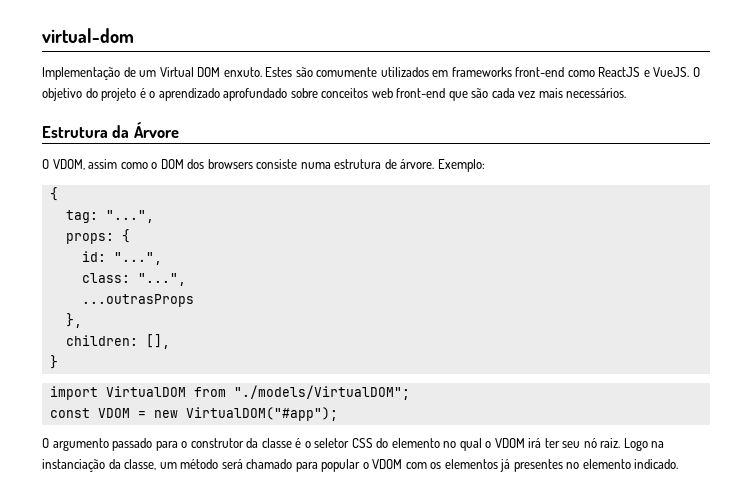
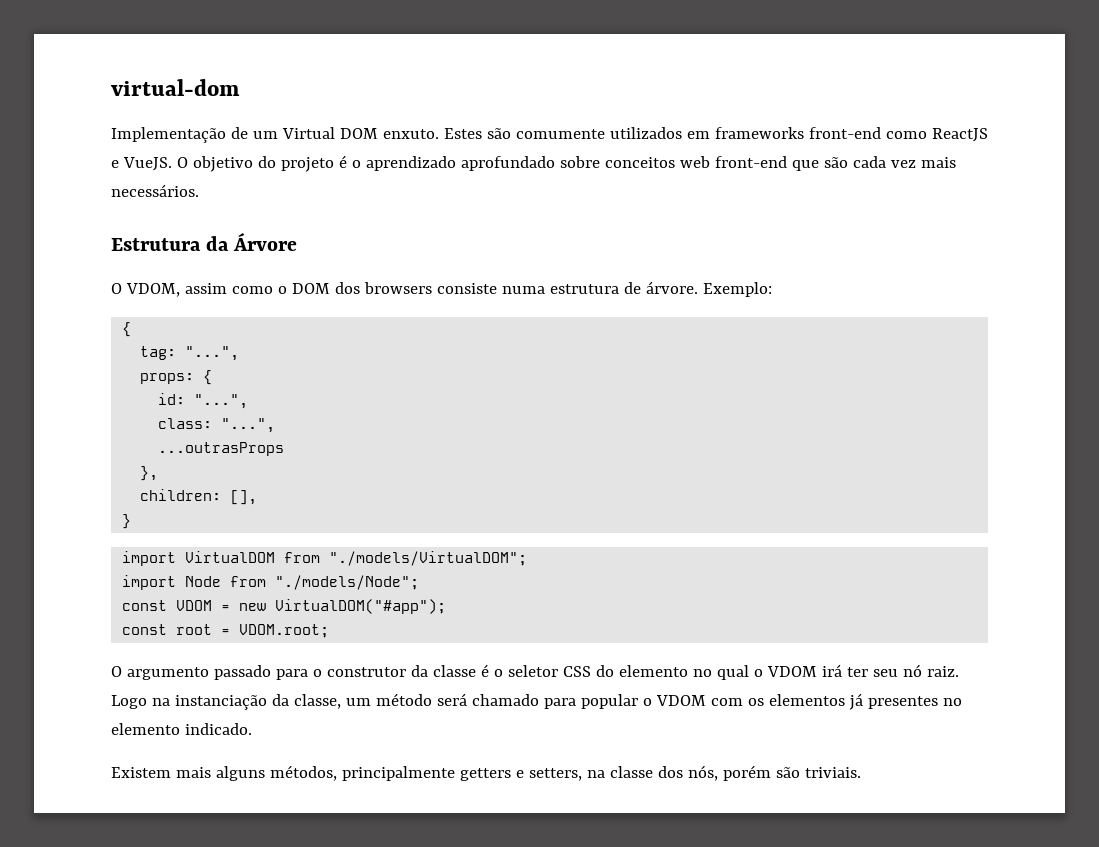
+ import Node from "./models/Node";
+ const root = VDOM.root;
+ Existem mais alguns métodos, principalmente getters e setters, na classe dos nós, porém são triviais.

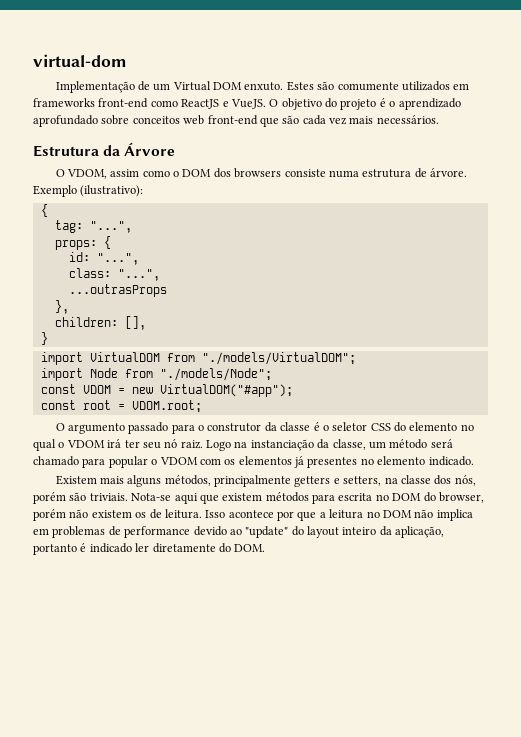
- Exemplo:
+ Exemplo (ilustrativo):
+ Nota-se aqui que existem métodos para escrita no DOM do browser, porém não existem os de leitura. Isso acontece por que a leitura no DOM não implica em problemas de performance devido ao "update" do layout inteiro da aplicação, portanto é indicado ler diretamente do DOM.

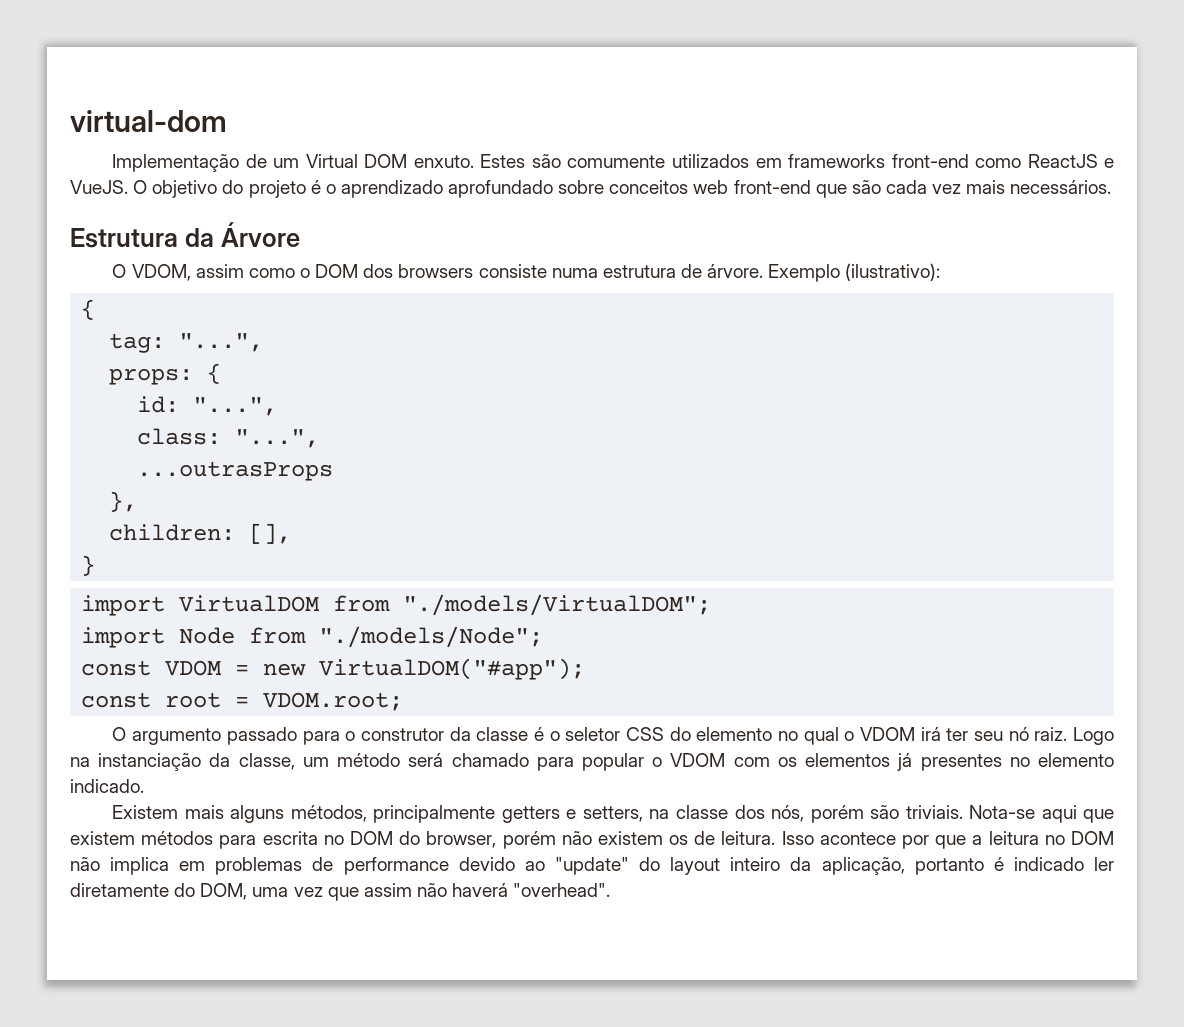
- Isso acontece por que a leitura no DOM não implica em problemas de performance devido ao "update" do layout inteiro da aplicação, portanto é indicado ler diretamente do DOM.
+ Isso acontece por que a leitura no DOM não implica em problemas de performance devido ao "update" do layout inteiro da aplicação, portanto é indicado ler diretamente do DOM, uma vez que assim não haverá "overhead".

